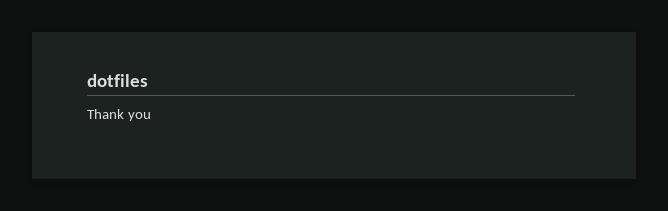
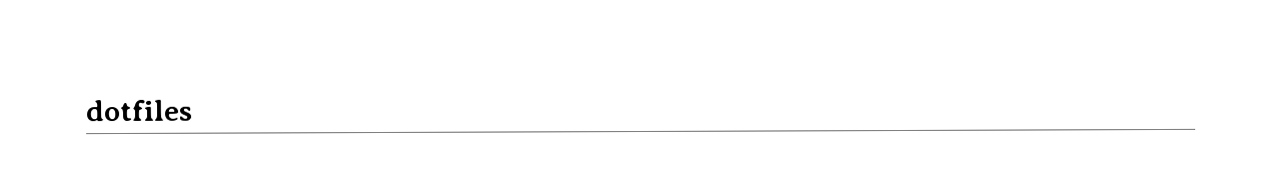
- Thank you

